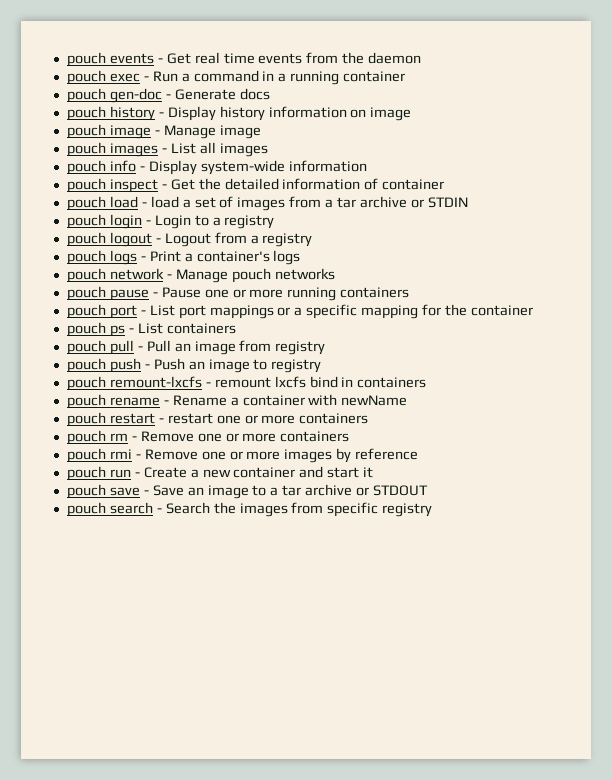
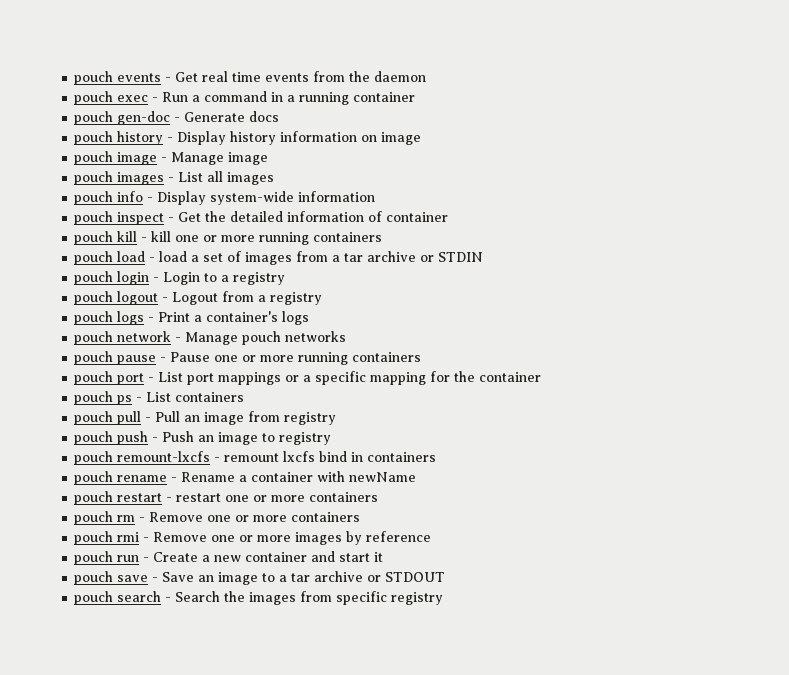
+ pouch kill - kill one or more running containers

